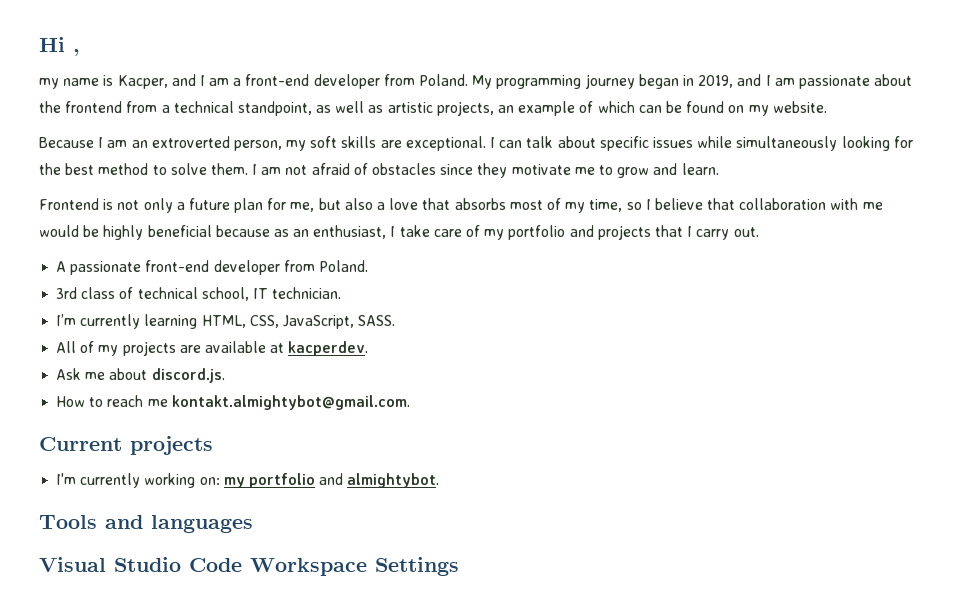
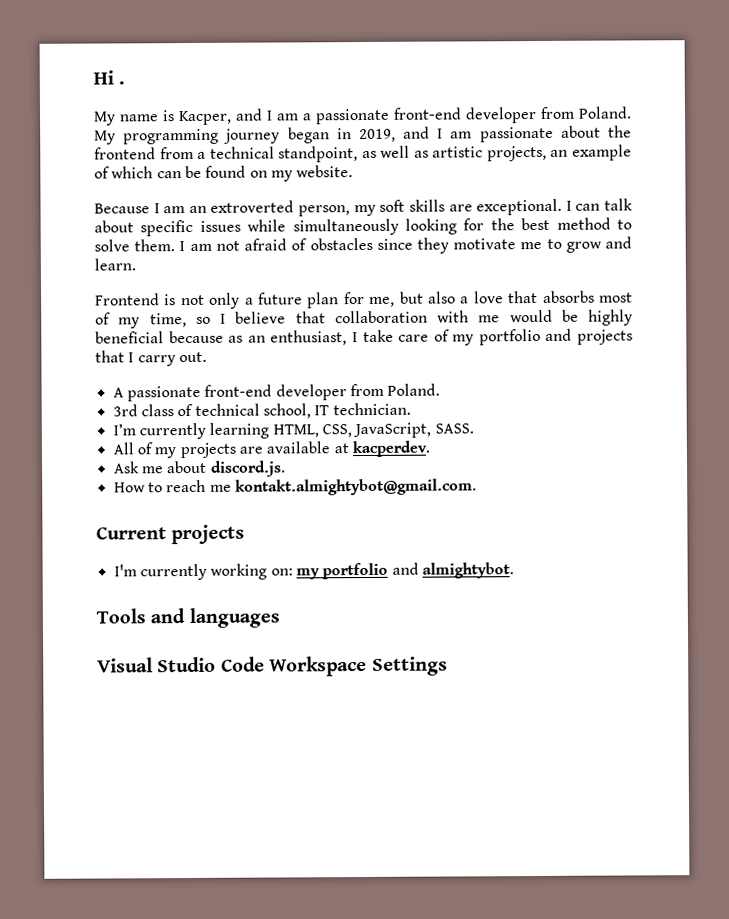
- Hi ,
- my name is Kacper, and I am a front-end developer from Poland.
+ Hi .
+ My name is Kacper, and I am a passionate front-end developer from Poland.

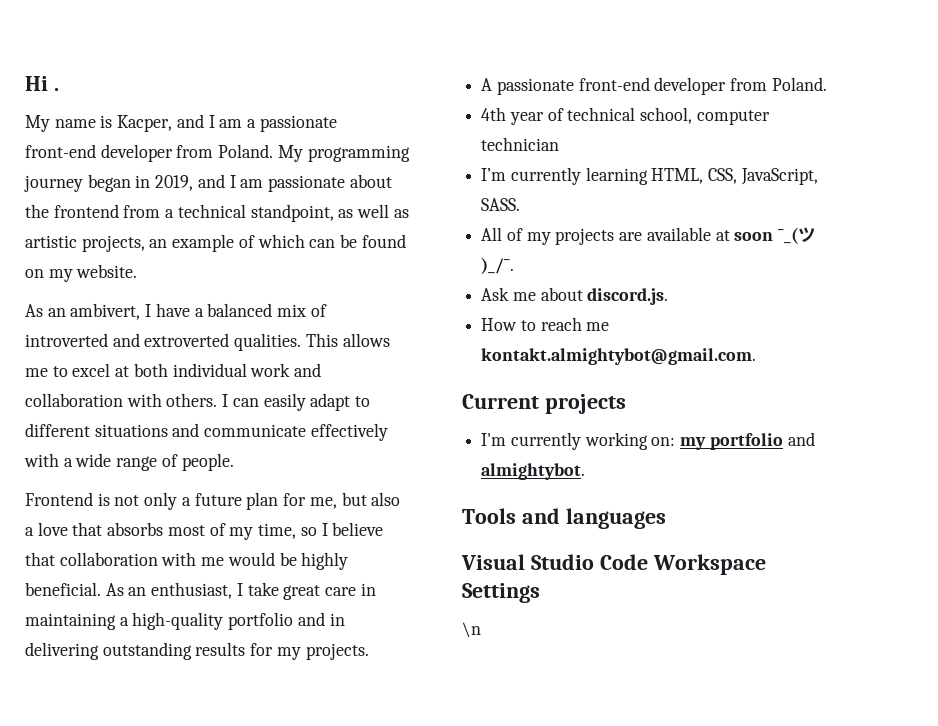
- Because I am an extroverted person, my soft skills are exceptional. I can talk about specific issues while simultaneously looking for the best method to solve them. I am not afraid of obstacles since they motivate me to grow and learn.
+ As an ambivert, I have a balanced mix of introverted and extroverted qualities. This allows me to excel at both individual work and collaboration with others. I can easily adapt to different situations and communicate effectively with a wide range of people.
- Frontend is not only a future plan for me, but also a love that absorbs most of my time, so I believe that collaboration with me would be highly beneficial because as an enthusiast, I take care of my portfolio and projects that I carry out.
+ Frontend is not only a future plan for me, but also a love that absorbs most of my time, so I believe that collaboration with me would be highly beneficial. As an enthusiast, I take great care in maintaining a high-quality portfolio and in delivering outstanding results for my projects.
- 3rd class of technical school, IT technician.
+ 4th year of technical school, computer technician
- All of my projects are available at kacperdev.
+ All of my projects are available at soon ¯_(ツ)_/¯.
+ \n

